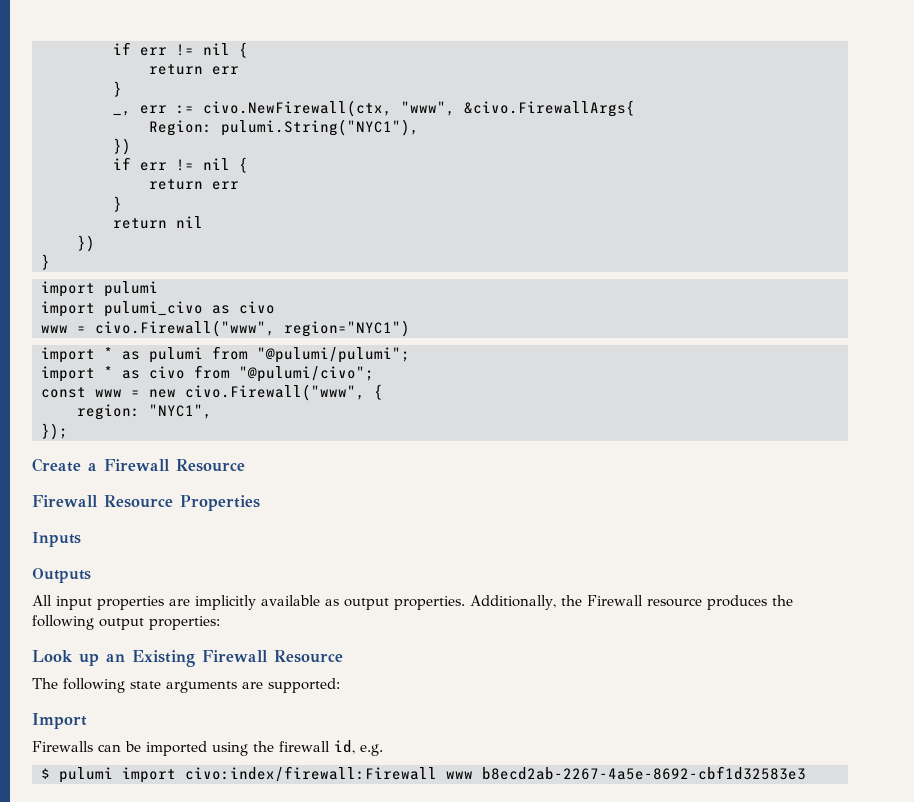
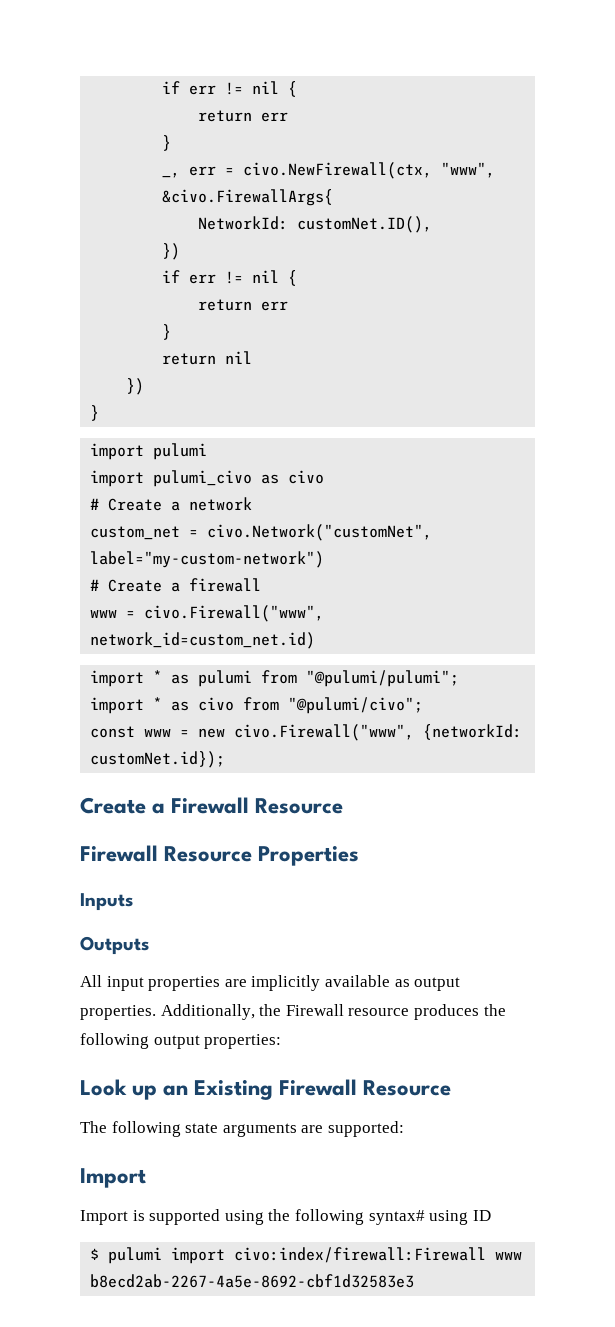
- _, err := civo.NewFirewall(ctx, "www", &civo.FirewallArgs{
+ _, err = civo.NewFirewall(ctx, "www", &civo.FirewallArgs{
- Region: pulumi.String("NYC1"),
+ NetworkId: customNet.ID(),
+ # Create a network
+ custom_net = civo.Network("customNet", label="my-custom-network")
+ # Create a firewall
- www = civo.Firewall("www", region="NYC1")
+ www = civo.Firewall("www", network_id=custom_net.id)
- const www = new civo.Firewall("www", {
- region: "NYC1",
- });
+ const www = new civo.Firewall("www", {networkId: customNet.id});
- Firewalls can be imported using the firewall id, e.g.
+ Import is supported using the following syntax# using ID

